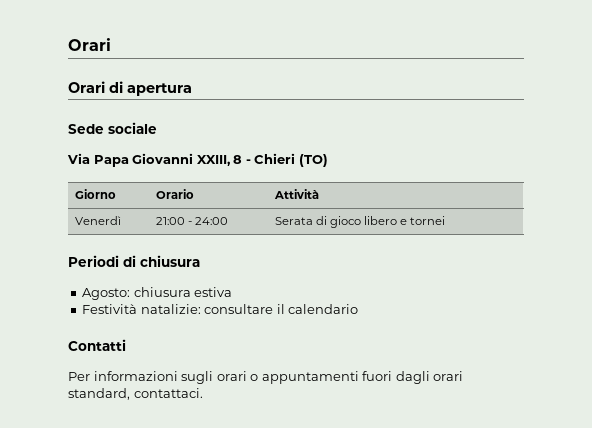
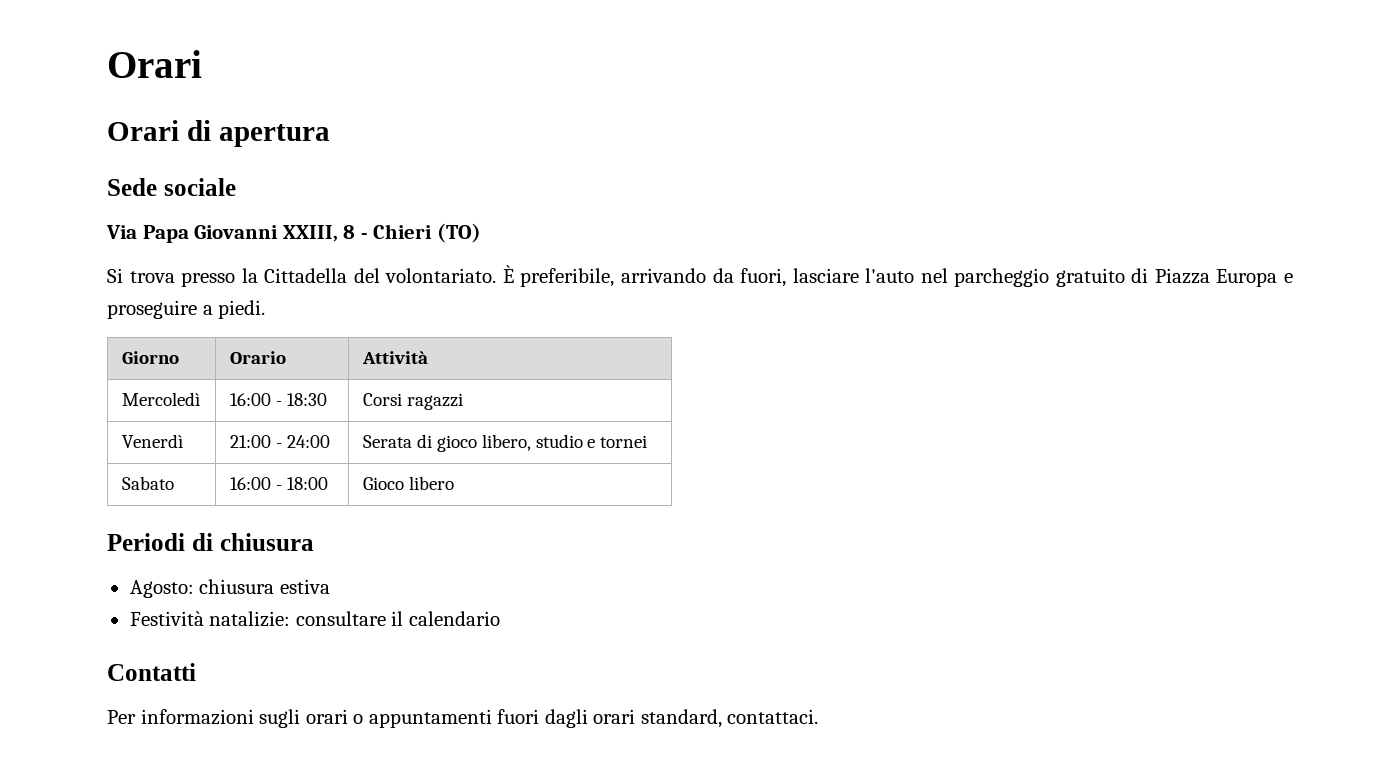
+ Si trova presso la Cittadella del volontariato. È preferibile, arrivando da fuori, lasciare l'auto nel parcheggio gratuito di Piazza Europa e proseguire a piedi.
  Giorno | Orario | Attività
+ Mercoledì | 16:00 - 18:30 | Corsi ragazzi
- Venerdì | 21:00 - 24:00 | Serata di gioco libero e tornei
+ Venerdì | 21:00 - 24:00 | Serata di gioco libero, studio e tornei
+ Sabato | 16:00 - 18:00 | Gioco libero

